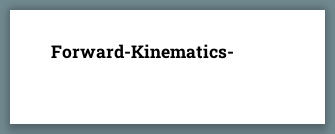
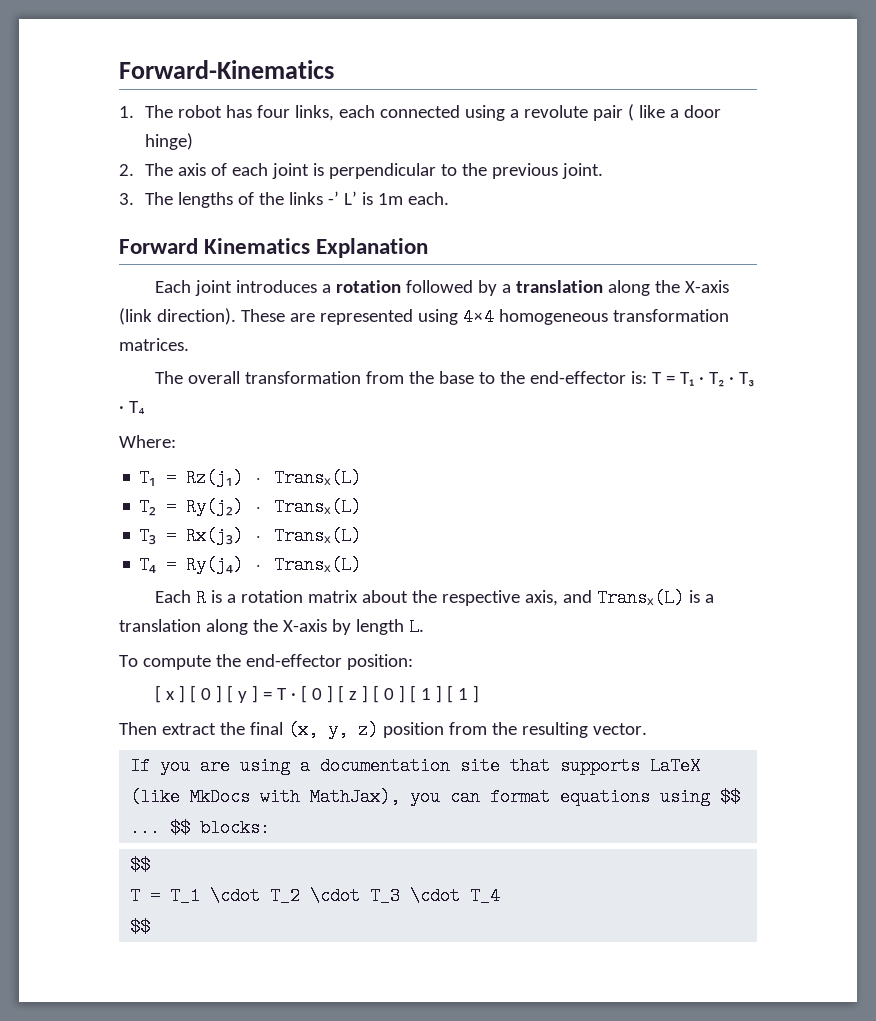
- Forward-Kinematics-
+ Forward-Kinematics
+ 1. The robot has four links, each connected using a revolute pair ( like a door hinge)
+ 2. The axis of each joint is perpendicular to the previous joint.
+ 3. The lengths of the links -’ L’ is 1m each.
+ Forward Kinematics Explanation
+ Each joint introduces a rotation followed by a translation along the X-axis (link direction). These are represented using 4×4 homogeneous transformation matrices.
+ The overall transformation from the base to the end-effector is: T = T₁ · T₂ · T₃ · T₄
+ Where:
+ T₁ = Rz(j₁) · Transₓ(L)
+ T₂ = Ry(j₂) · Transₓ(L)
+ T₃ = Rx(j₃) · Transₓ(L)
+ T₄ = Ry(j₄) · Transₓ(L)
+ Each R is a rotation matrix about the respective axis, and Transₓ(L) is a translation along the X-axis by length L.
+ To compute the end-effector position:
+ [ x ] [ 0 ] [ y ] = T · [ 0 ] [ z ] [ 0 ] [ 1 ] [ 1 ]
+ Then extract the final (x, y, z) position from the resulting vector.
+ If you are using a documentation site that supports LaTeX (like MkDocs with MathJax), you can format equations using $$ ... $$ blocks:
+ $$
+ T = T_1 \cdot T_2 \cdot T_3 \cdot T_4
+ $$

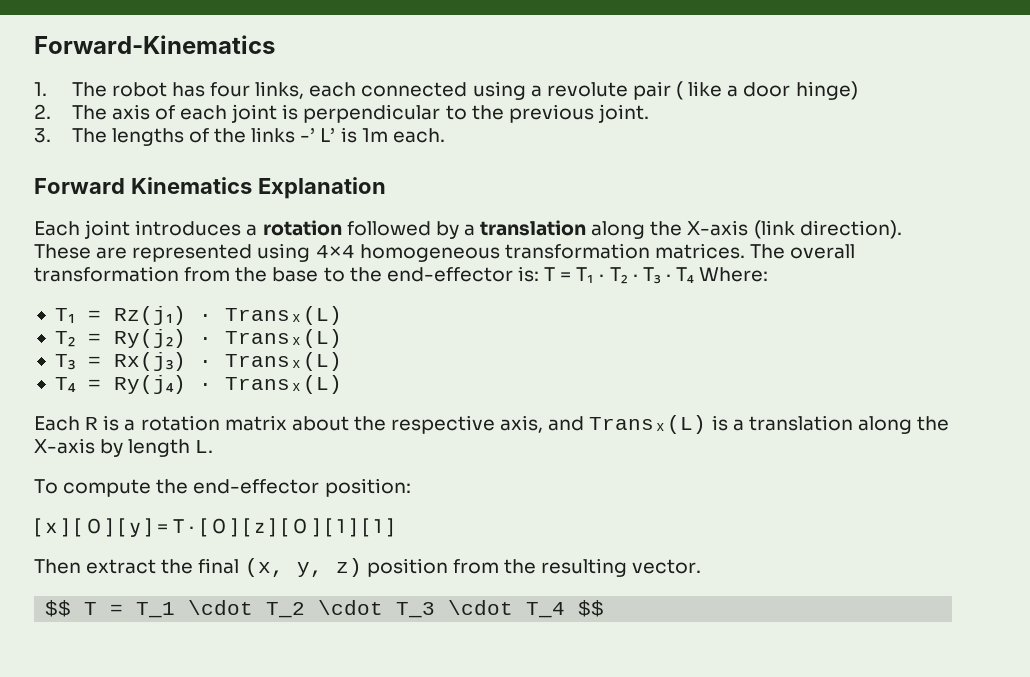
- These are represented using 4×4 homogeneous transformation matrices.
- The overall transformation from the base to the end-effector is: T = T₁ · T₂ · T₃ · T₄
- Where:
+ These are represented using 4×4 homogeneous transformation matrices. The overall transformation from the base to the end-effector is: T = T₁ · T₂ · T₃ · T₄ Where:
- If you are using a documentation site that supports LaTeX (like MkDocs with MathJax), you can format equations using $$ ... $$ blocks:
- $$
- T = T_1 \cdot T_2 \cdot T_3 \cdot T_4
- $$
+ $$ T = T_1 \cdot T_2 \cdot T_3 \cdot T_4 $$

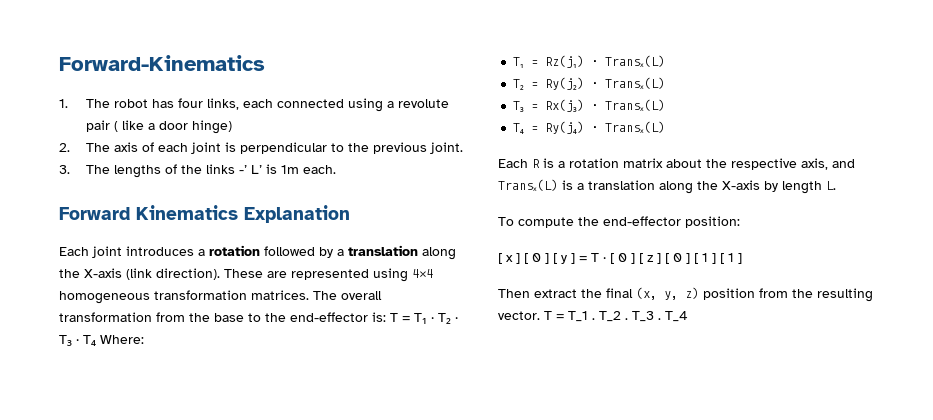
- Then extract the final (x, y, z) position from the resulting vector.
- $$ T = T_1 \cdot T_2 \cdot T_3 \cdot T_4 $$
+ Then extract the final (x, y, z) position from the resulting vector. T = T_1 . T_2 . T_3 . T_4

